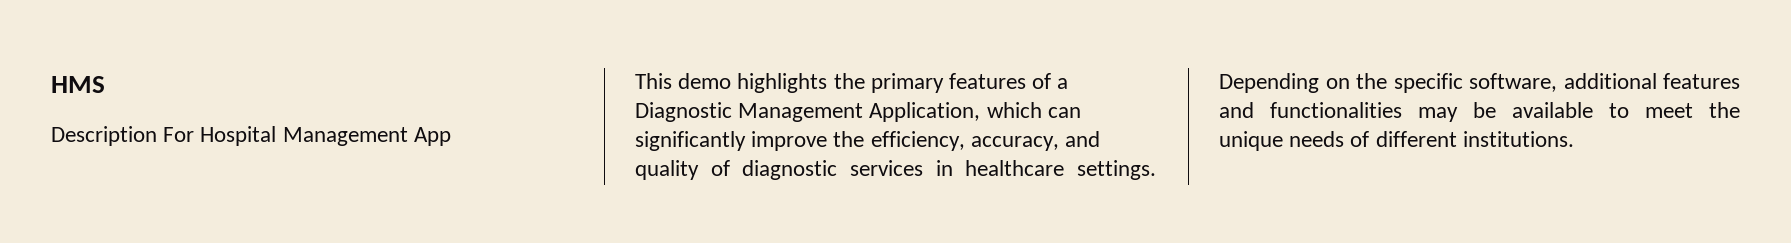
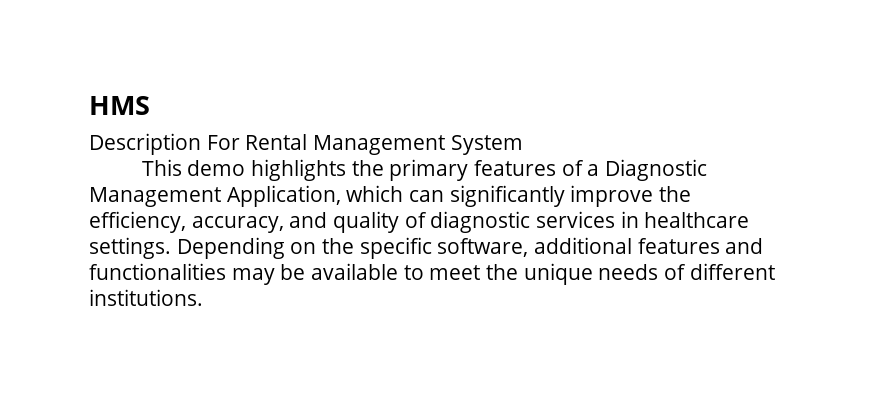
- Description For Hospital Management App
+ Description For Rental Management System

